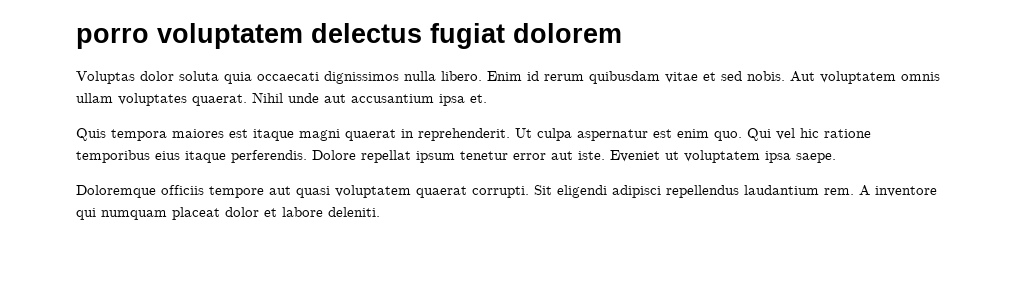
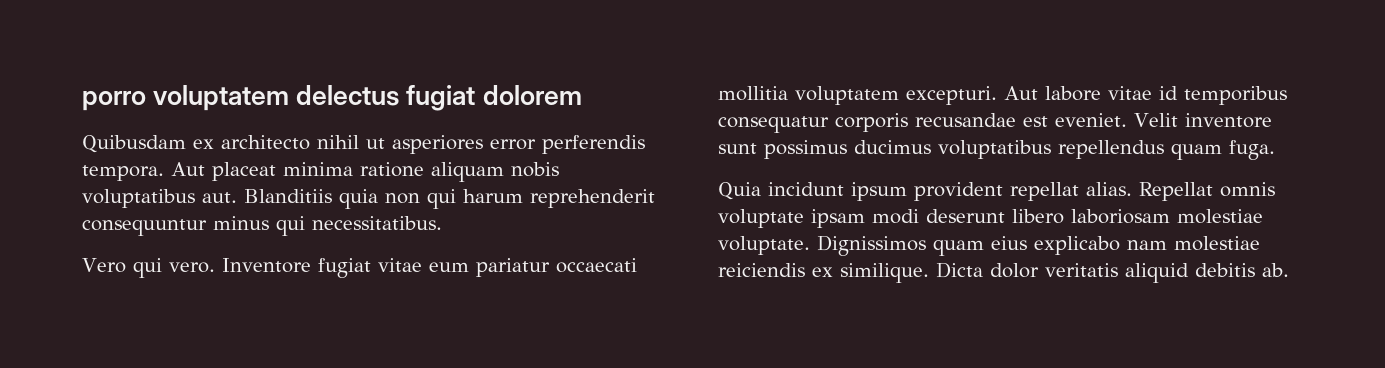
- Voluptas dolor soluta quia occaecati dignissimos nulla libero. Enim id rerum quibusdam vitae et sed nobis. Aut voluptatem omnis ullam voluptates quaerat. Nihil unde aut accusantium ipsa et.
- Quis tempora maiores est itaque magni quaerat in reprehenderit. Ut culpa aspernatur est enim quo. Qui vel hic ratione temporibus eius itaque perferendis. Dolore repellat ipsum tenetur error aut iste. Eveniet ut voluptatem ipsa saepe.
- Doloremque officiis tempore aut quasi voluptatem quaerat corrupti. Sit eligendi adipisci repellendus laudantium rem. A inventore qui numquam placeat dolor et labore deleniti.
+ Quibusdam ex architecto nihil ut asperiores error perferendis tempora. Aut placeat minima ratione aliquam nobis voluptatibus aut. Blanditiis quia non qui harum reprehenderit consequuntur minus qui necessitatibus.
+ Vero qui vero. Inventore fugiat vitae eum pariatur occaecati mollitia voluptatem excepturi. Aut labore vitae id temporibus consequatur corporis recusandae est eveniet. Velit inventore sunt possimus ducimus voluptatibus repellendus quam fuga.
+ Quia incidunt ipsum provident repellat alias. Repellat omnis voluptate ipsam modi deserunt libero laboriosam molestiae voluptate. Dignissimos quam eius explicabo nam molestiae reiciendis ex similique. Dicta dolor veritatis aliquid debitis ab.

